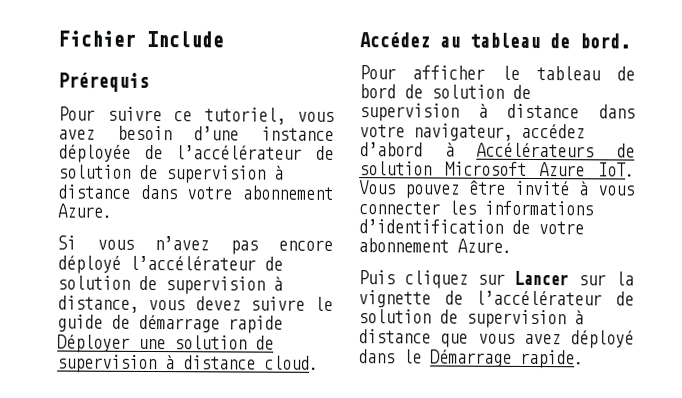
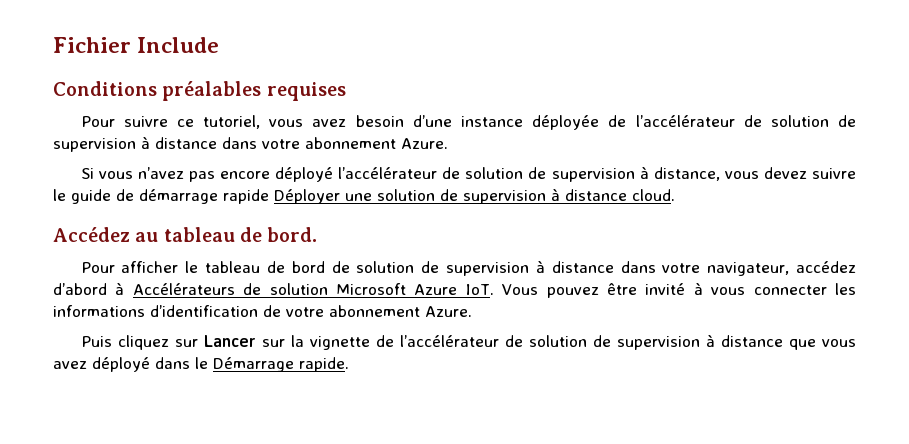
- Prérequis
+ Conditions préalables requises

